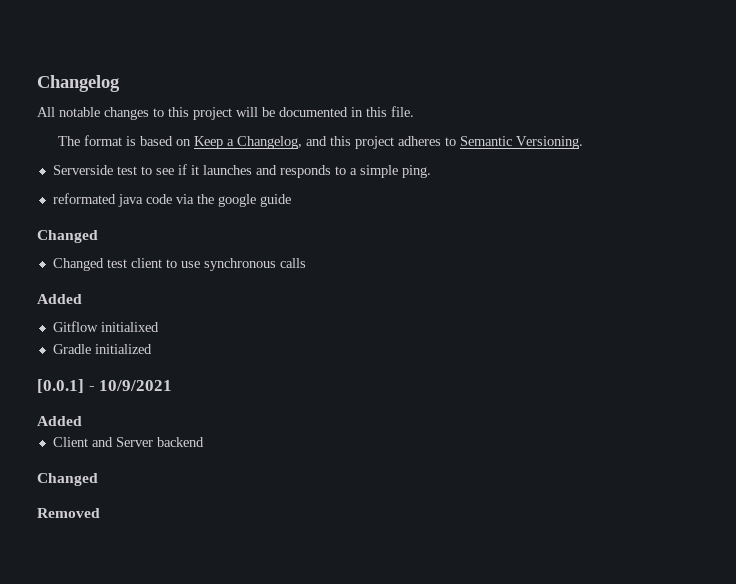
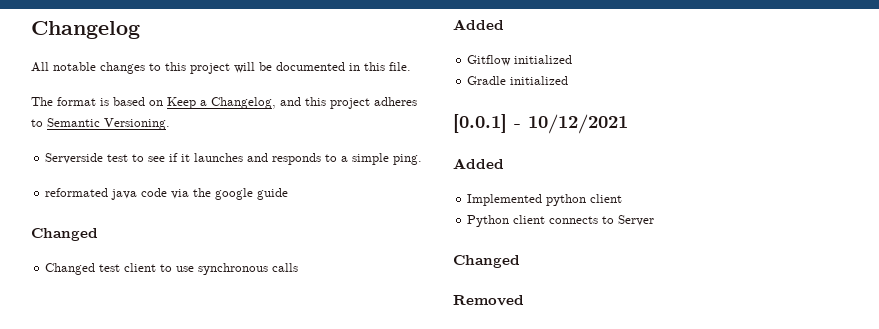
- Gitflow initialixed
+ Gitflow initialized
- [0.0.1] - 10/9/2021
+ [0.0.1] - 10/12/2021
  Added
- Client and Server backend
+ Implemented python client
+ Python client connects to Server

